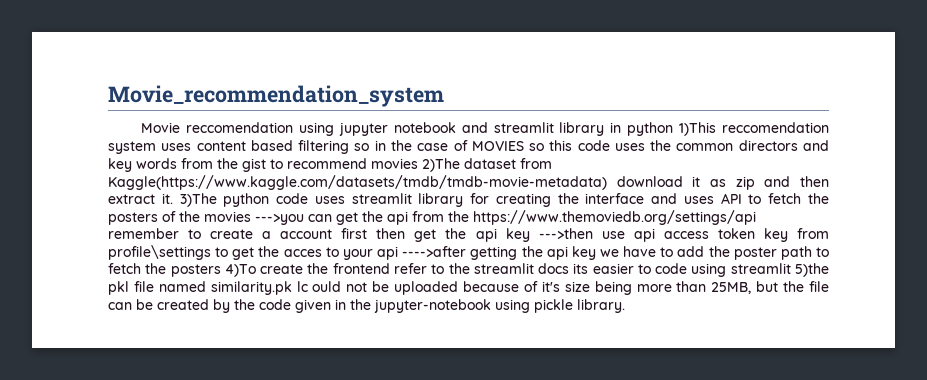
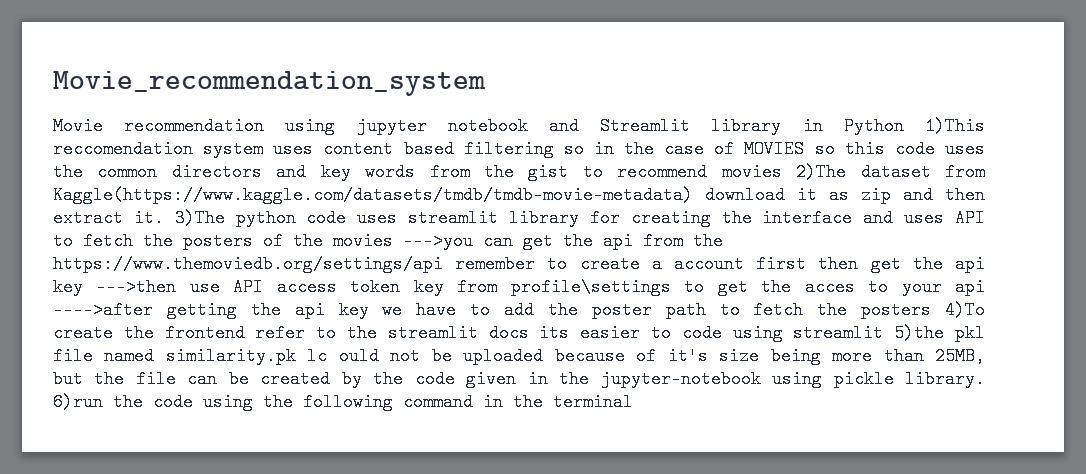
- Movie reccomendation using jupyter notebook and streamlit library in python 1)This reccomendation system uses content based filtering so in the case of MOVIES so this code uses the common directors and key words from the gist to recommend movies 2)The dataset from Kaggle(https://www.kaggle.com/datasets/tmdb/tmdb-movie-metadata) download it as zip and then extract it.
+ Movie recommendation using jupyter notebook and Streamlit library in Python 1)This reccomendation system uses content based filtering so in the case of MOVIES so this code uses the common directors and key words from the gist to recommend movies 2)The dataset from Kaggle(https://www.kaggle.com/datasets/tmdb/tmdb-movie-metadata) download it as zip and then extract it.
- 3)The python code uses streamlit library for creating the interface and uses API to fetch the posters of the movies --->you can get the api from the https://www.themoviedb.org/settings/api remember to create a account first then get the api key --->then use api access token key from profile\settings to get the acces to your api ---->after getting the api key we have to add the poster path to fetch the posters 4)To create the frontend refer to the streamlit docs its easier to code using streamlit 5)the pkl file named similarity.pk lc ould not be uploaded because of it's size being more than 25MB, but the file can be created by the code given in the jupyter-notebook using pickle library.
+ 3)The python code uses streamlit library for creating the interface and uses API to fetch the posters of the movies --->you can get the api from the https://www.themoviedb.org/settings/api remember to create a account first then get the api key --->then use API access token key from profile\settings to get the acces to your api ---->after getting the api key we have to add the poster path to fetch the posters 4)To create the frontend refer to the streamlit docs its easier to code using streamlit 5)the pkl file named similarity.pk lc ould not be uploaded because of it's size being more than 25MB, but the file can be created by the code given in the jupyter-notebook using pickle library.
+ 6)run the code using the following command in the terminal

